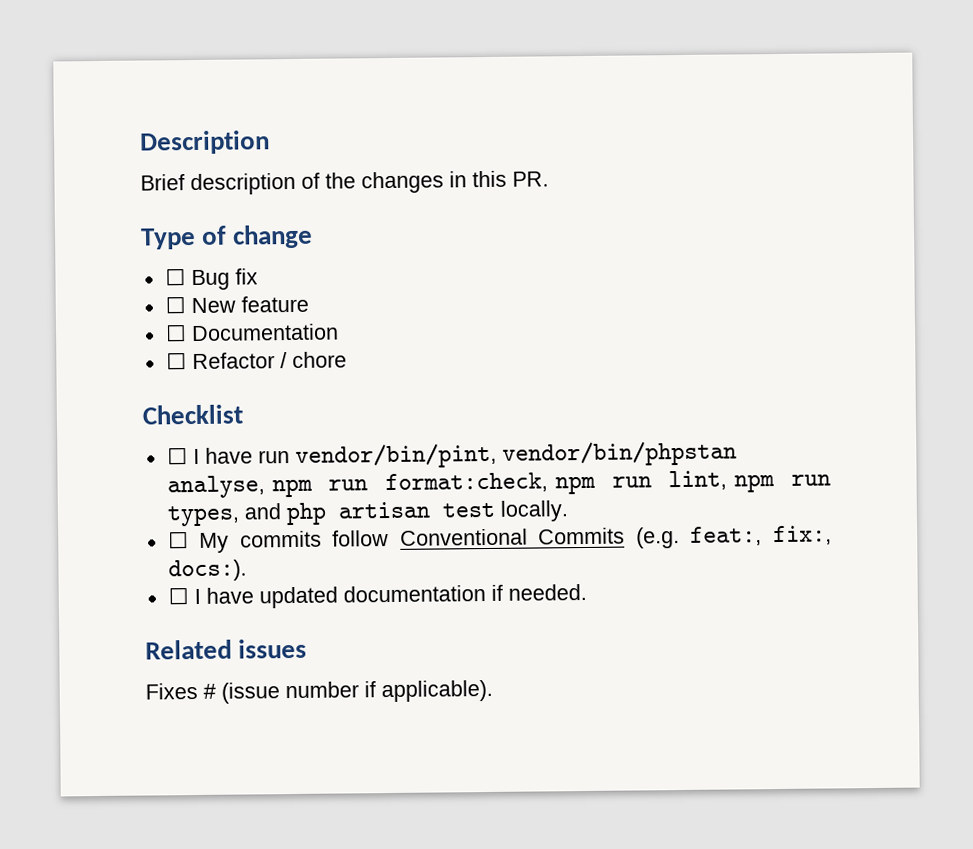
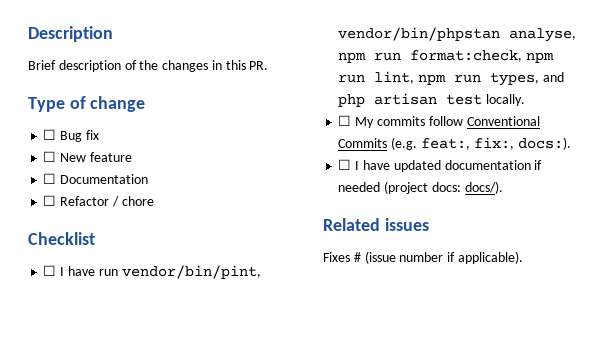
- ☐ I have updated documentation if needed.
+ ☐ I have updated documentation if needed (project docs: docs/).

